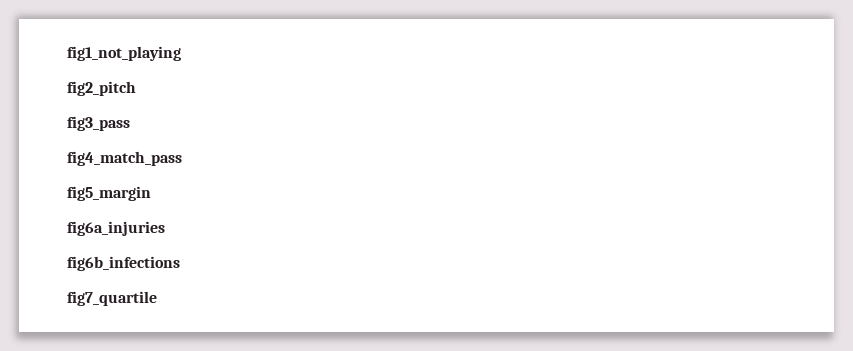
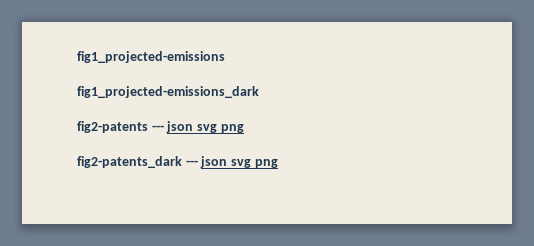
- fig1_not_playing
- fig2_pitch
- fig3_pass
- fig4_match_pass
- fig5_margin
- fig6a_injuries
- fig6b_infections
- fig7_quartile
+ fig1_projected-emissions
+ fig1_projected-emissions_dark
+ fig2-patents --- json svg png
+ fig2-patents_dark --- json svg png

